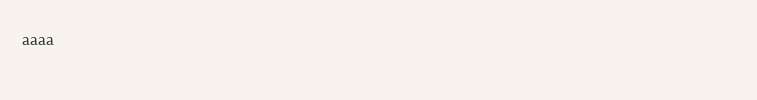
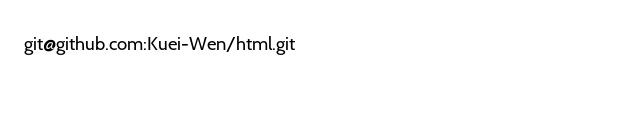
- aaaa
+ git@github.com:Kuei-Wen/html.git

